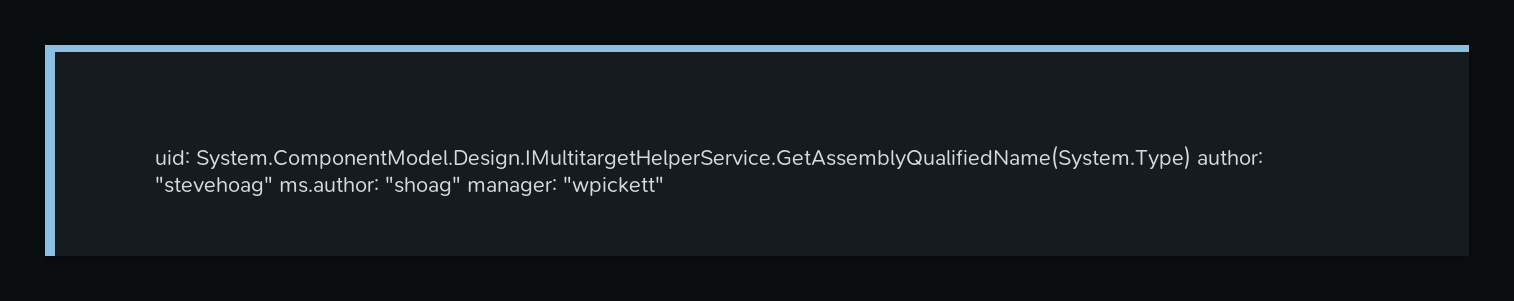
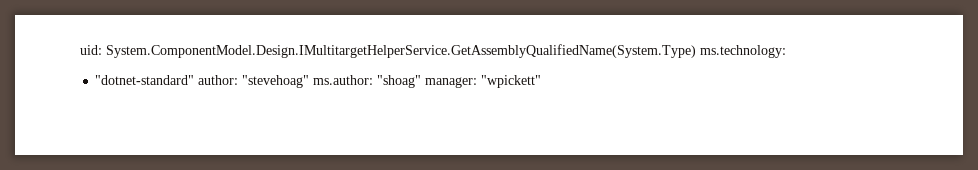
- uid: System.ComponentModel.Design.IMultitargetHelperService.GetAssemblyQualifiedName(System.Type) author: "stevehoag" ms.author: "shoag" manager: "wpickett"
+ uid: System.ComponentModel.Design.IMultitargetHelperService.GetAssemblyQualifiedName(System.Type) ms.technology:
+ "dotnet-standard" author: "stevehoag" ms.author: "shoag" manager: "wpickett"

